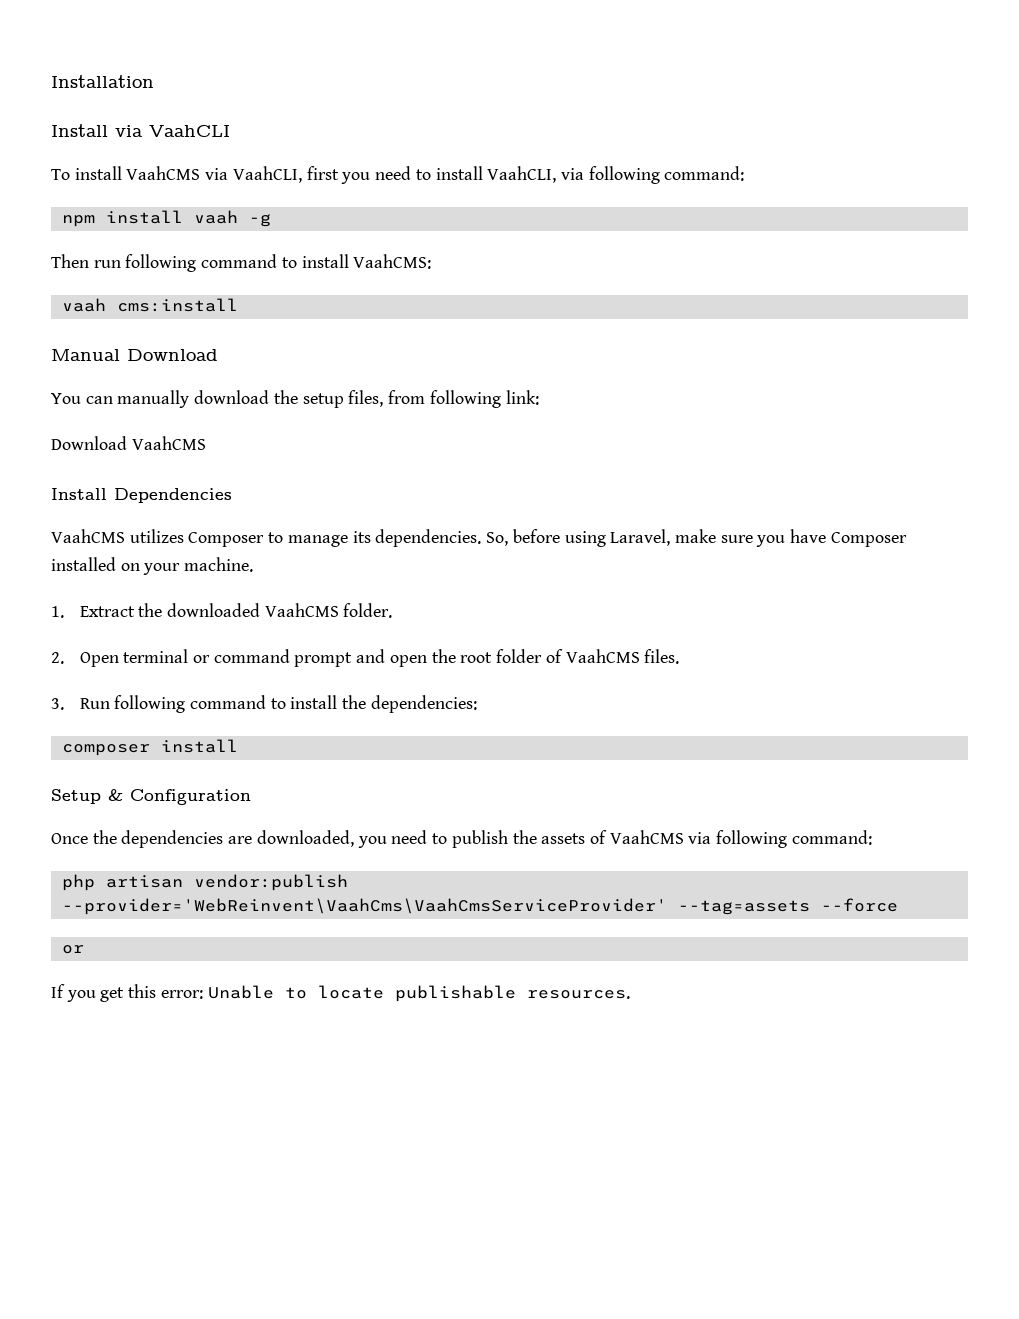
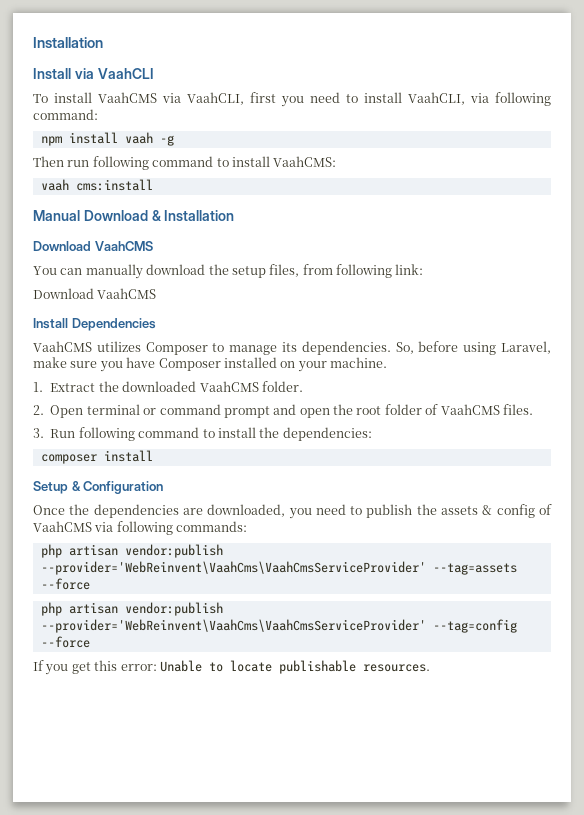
- Manual Download
+ Manual Download & Installation
+ Download VaahCMS
- Once the dependencies are downloaded, you need to publish the assets of VaahCMS via following command:
+ Once the dependencies are downloaded, you need to publish the assets & config of VaahCMS via following commands:
  php artisan vendor:publish --provider='WebReinvent\VaahCms\VaahCmsServiceProvider' --tag=assets --force
- or
+ php artisan vendor:publish --provider='WebReinvent\VaahCms\VaahCmsServiceProvider' --tag=config --force

